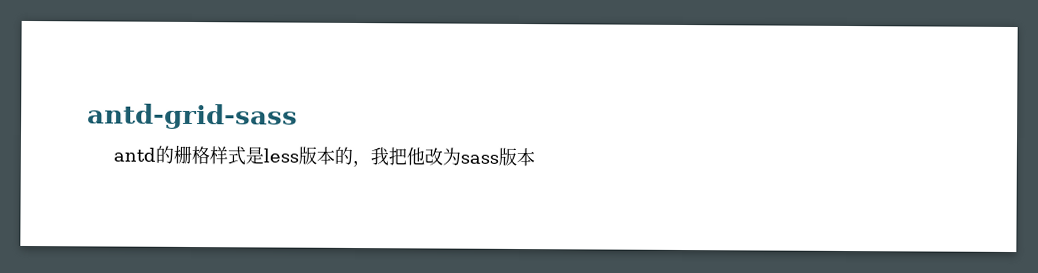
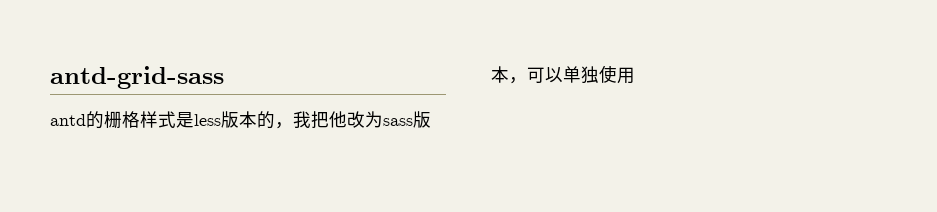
- antd的栅格样式是less版本的，我把他改为sass版本
+ antd的栅格样式是less版本的，我把他改为sass版本，可以单独使用

